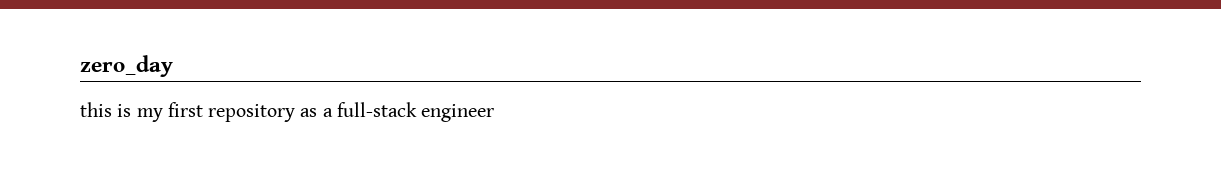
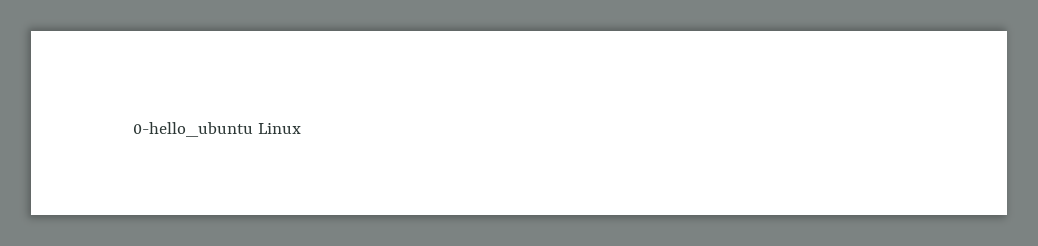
- zero_day
- this is my first repository as a full-stack engineer
+ 0-hello_ubuntu Linux

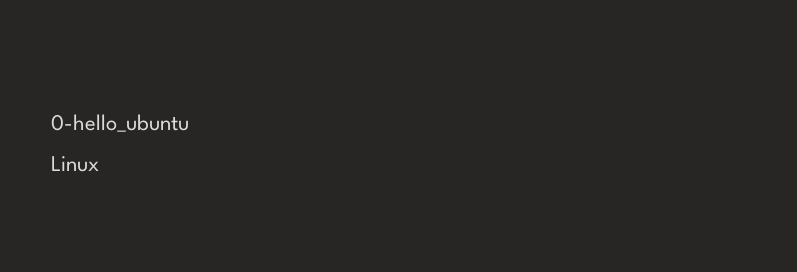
- 0-hello_ubuntu Linux
+ 0-hello_ubuntu
+ Linux

